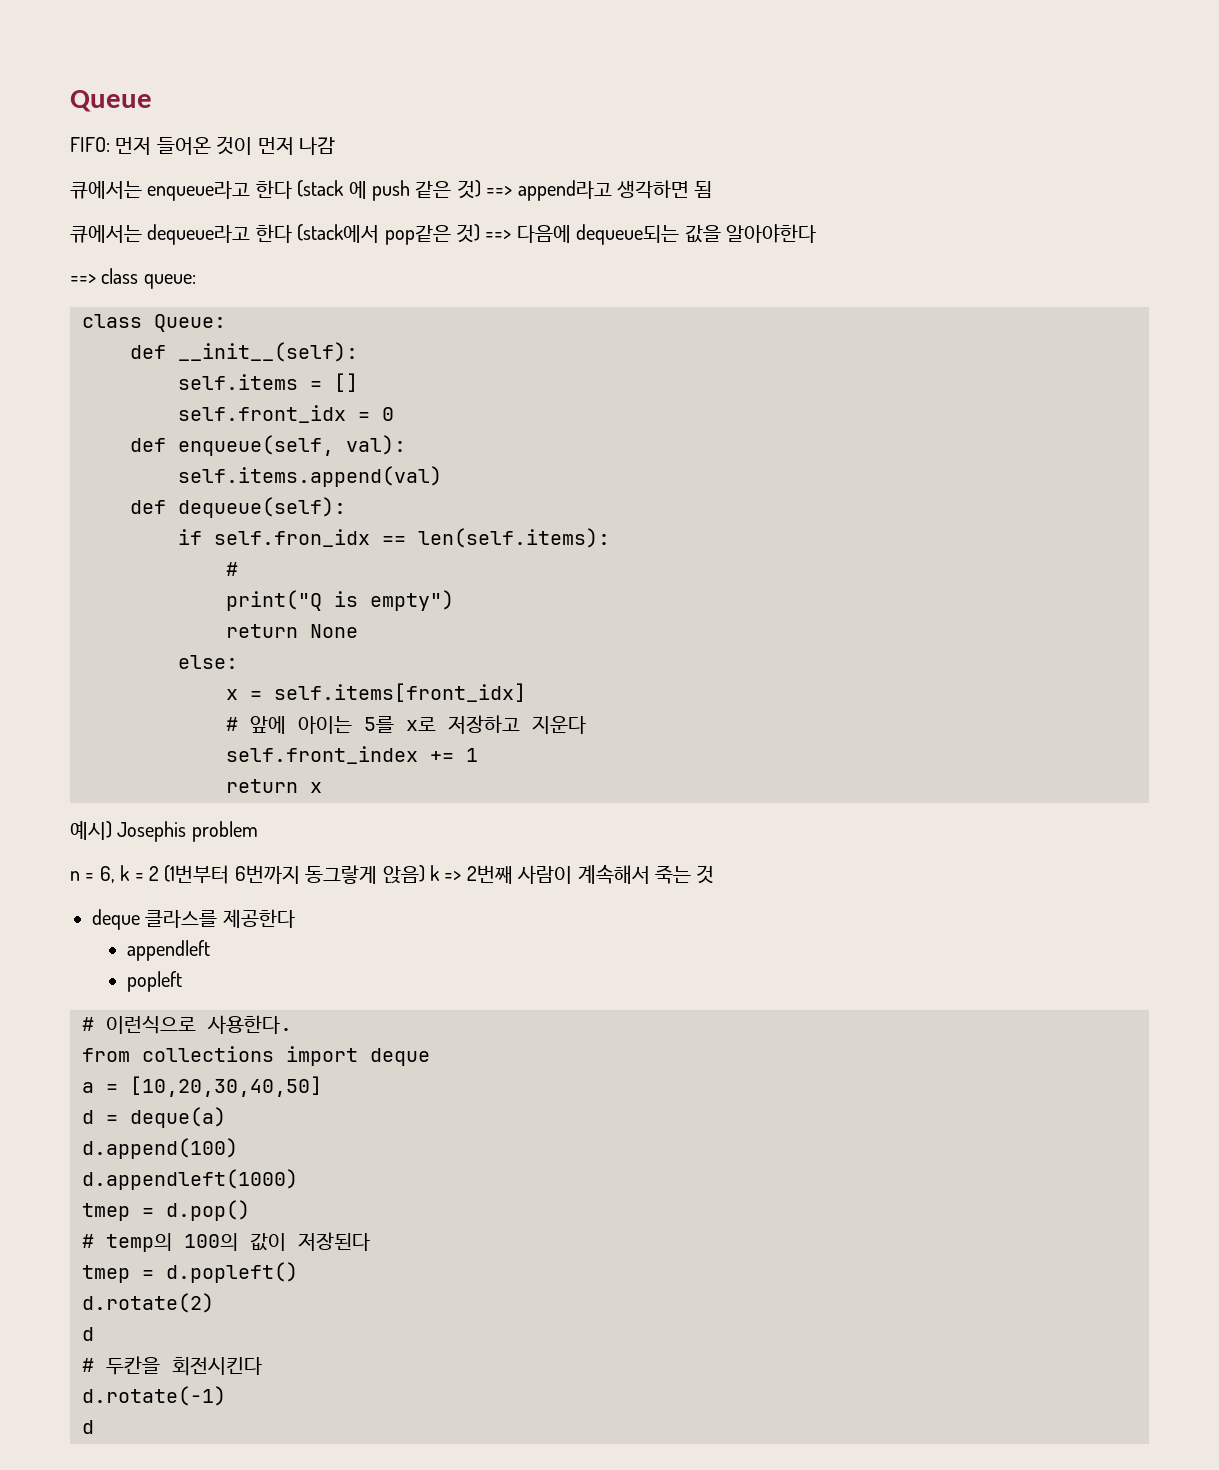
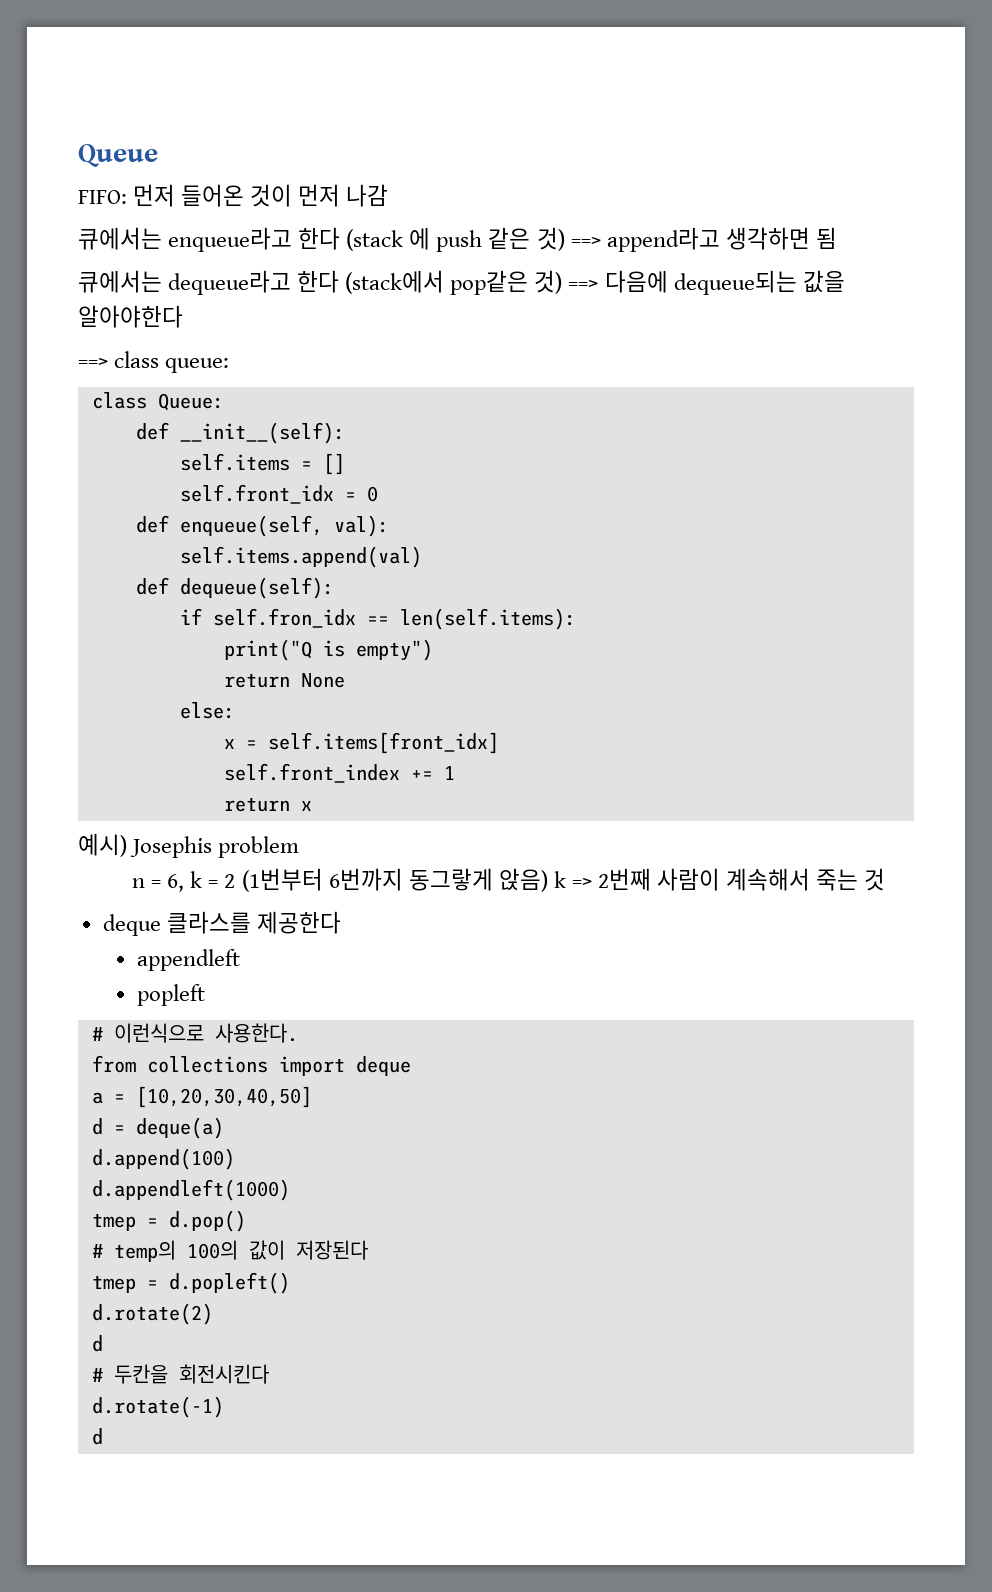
  if self.fron_idx == len(self.items):
- #
- # 앞에 아이는 5를 x로 저장하고 지운다

